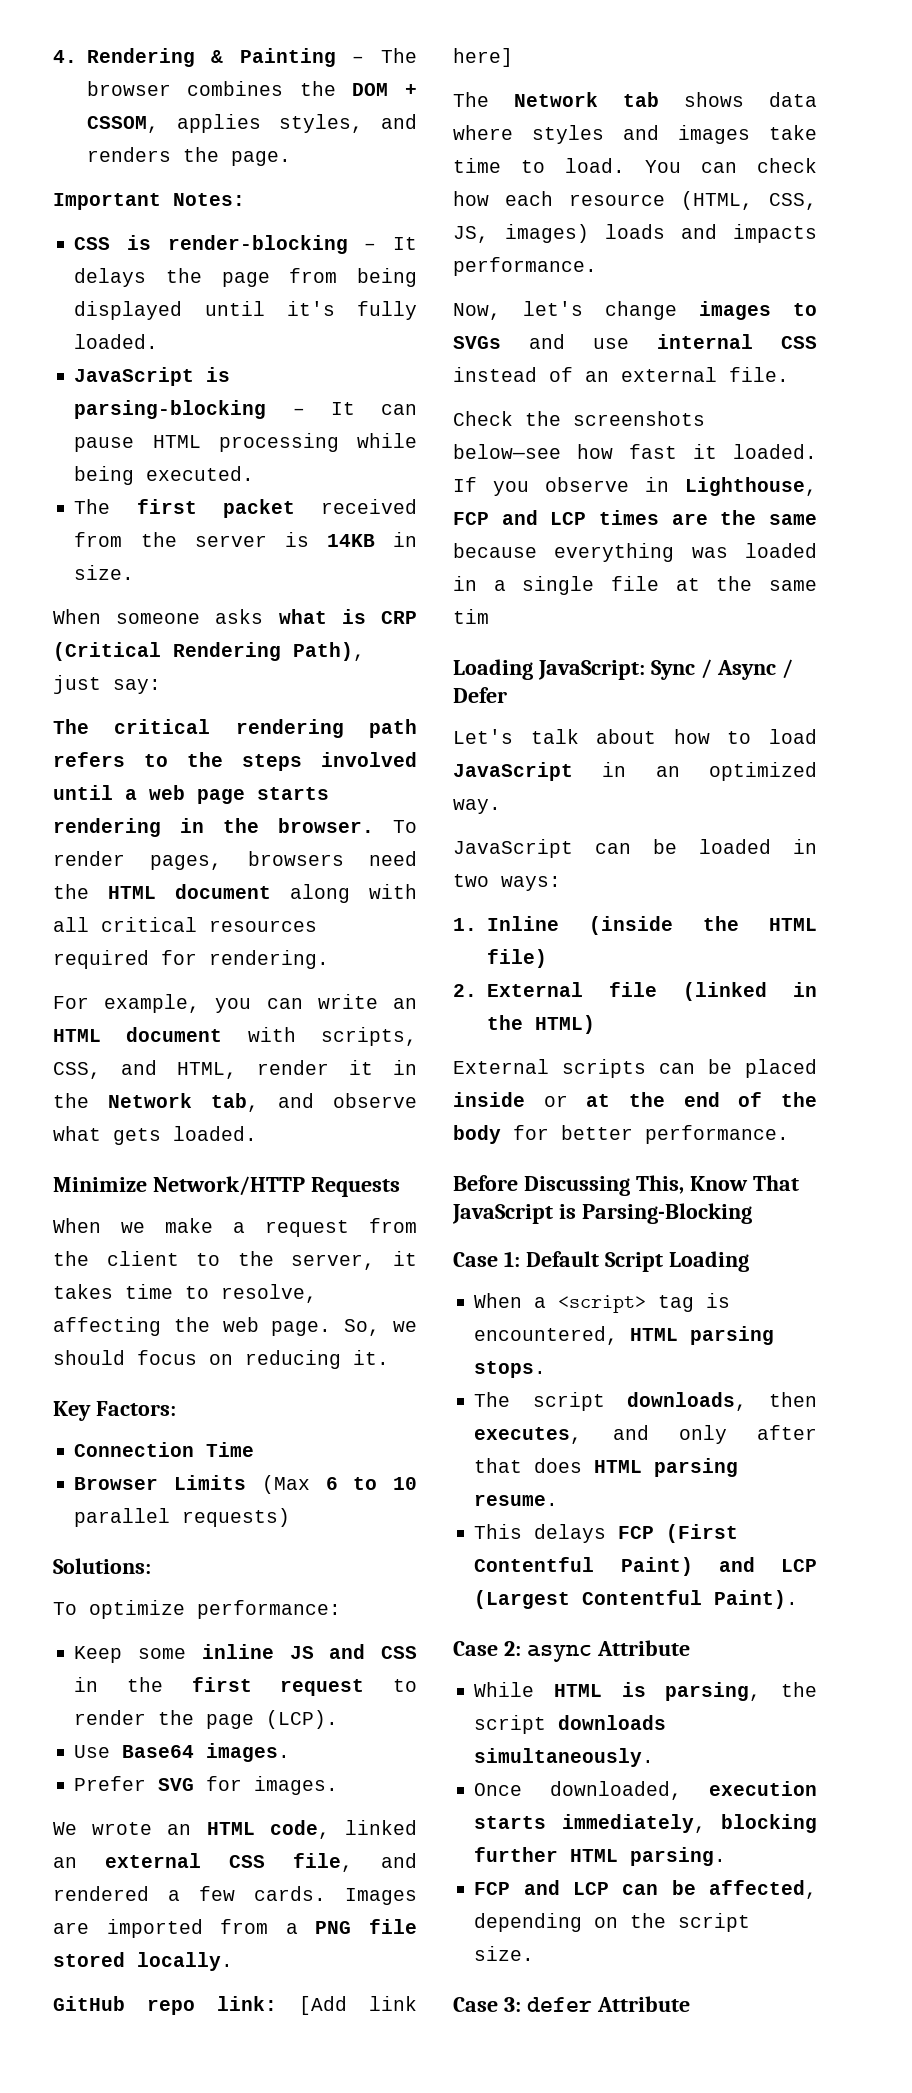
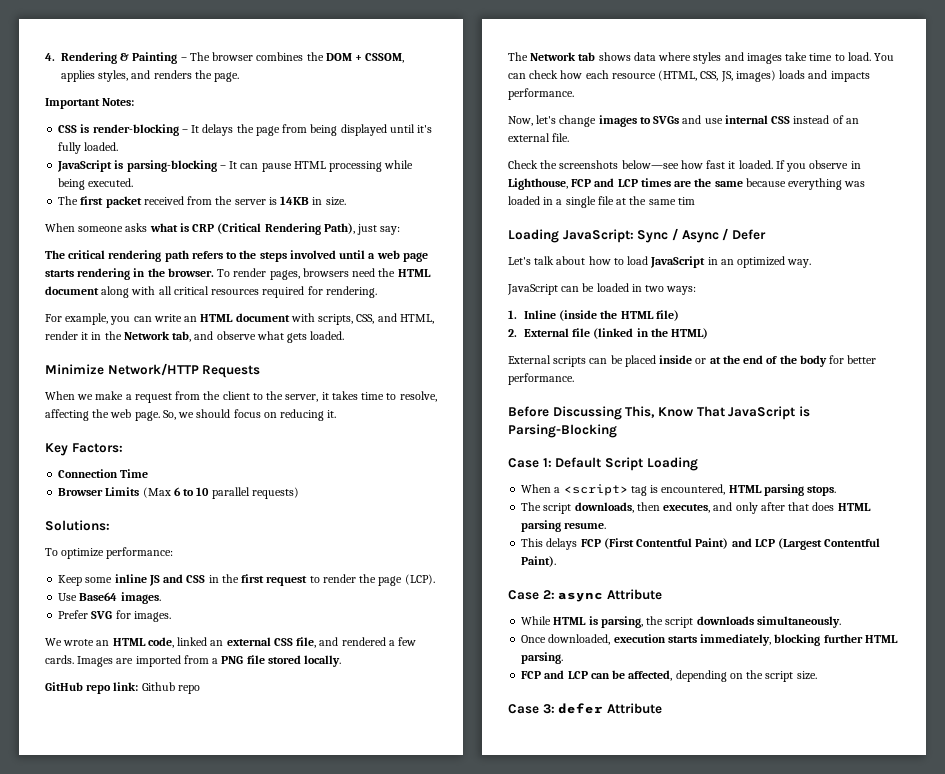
- GitHub repo link: [Add link here]
+ GitHub repo link: Github repo

